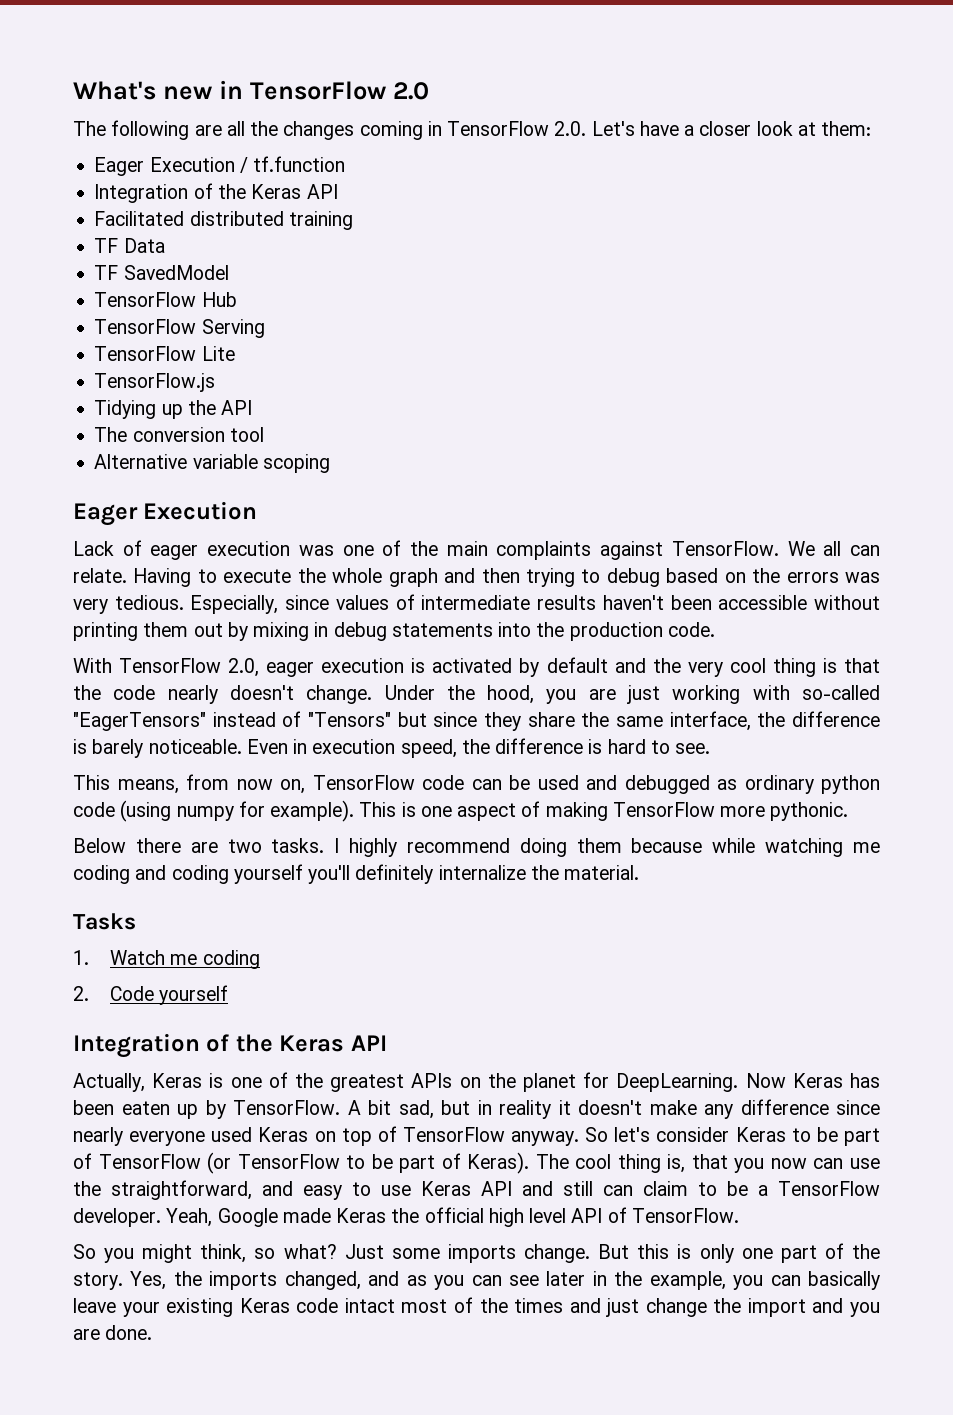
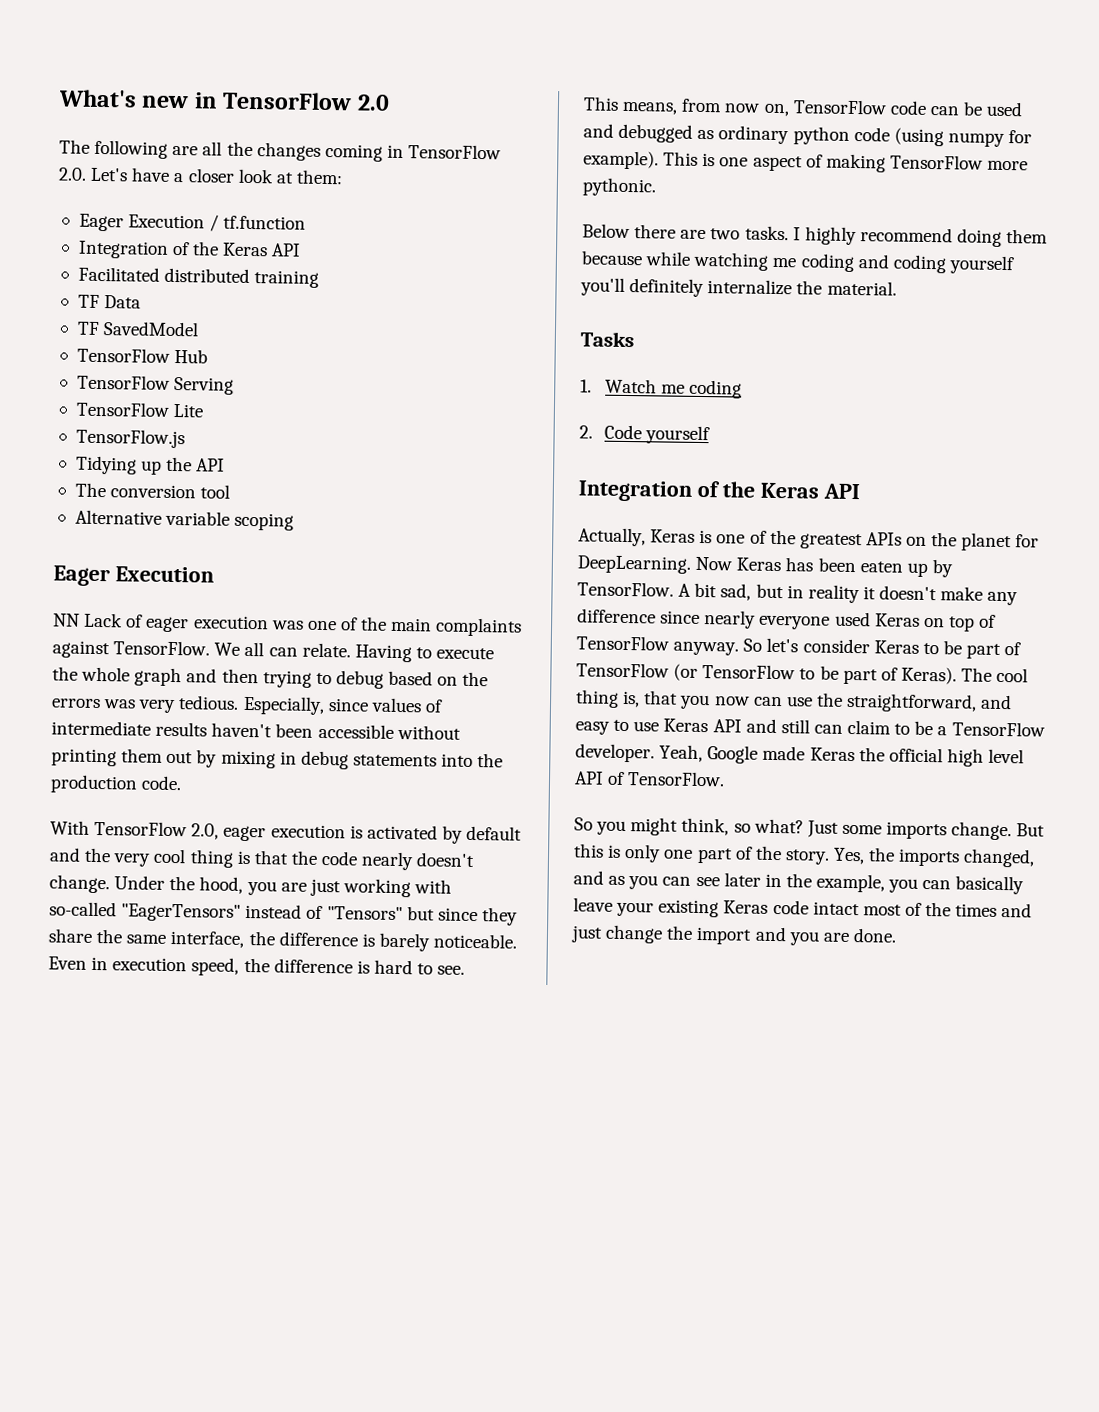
- Lack of eager execution was one of the main complaints against TensorFlow.
+ NN Lack of eager execution was one of the main complaints against TensorFlow.

